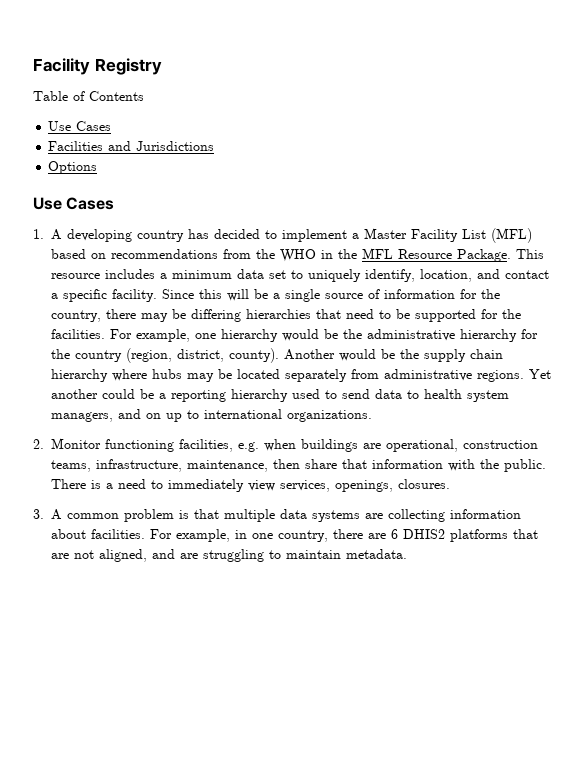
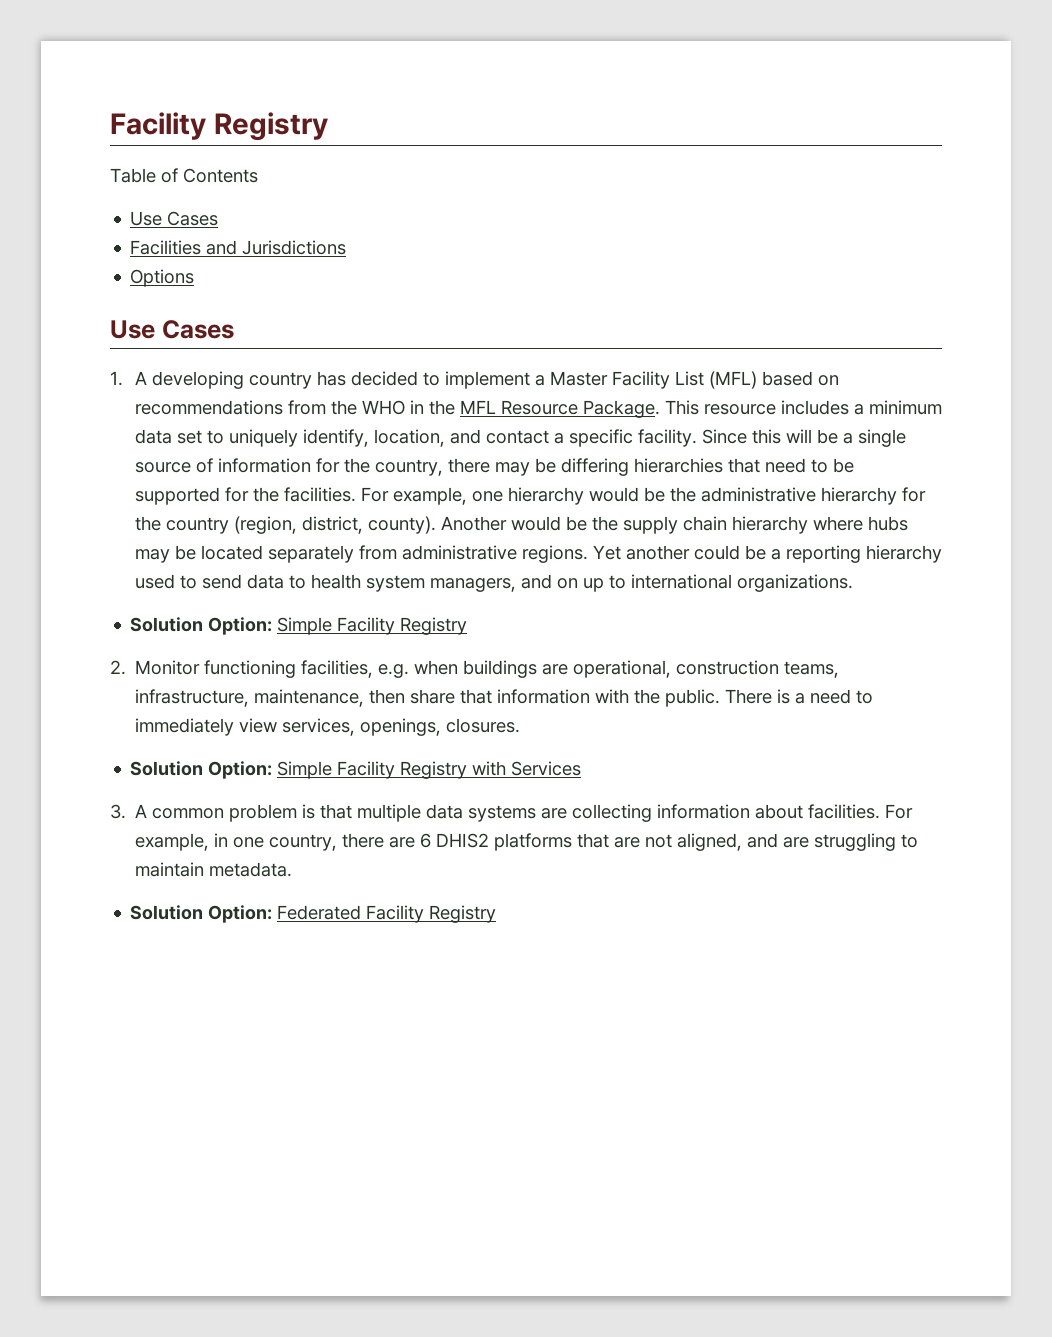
  Yet another could be a reporting hierarchy used to send data to health system managers, and on up to international organizations.
+ Solution Option: Simple Facility Registry
+ Solution Option: Simple Facility Registry with Services
+ Solution Option: Federated Facility Registry

